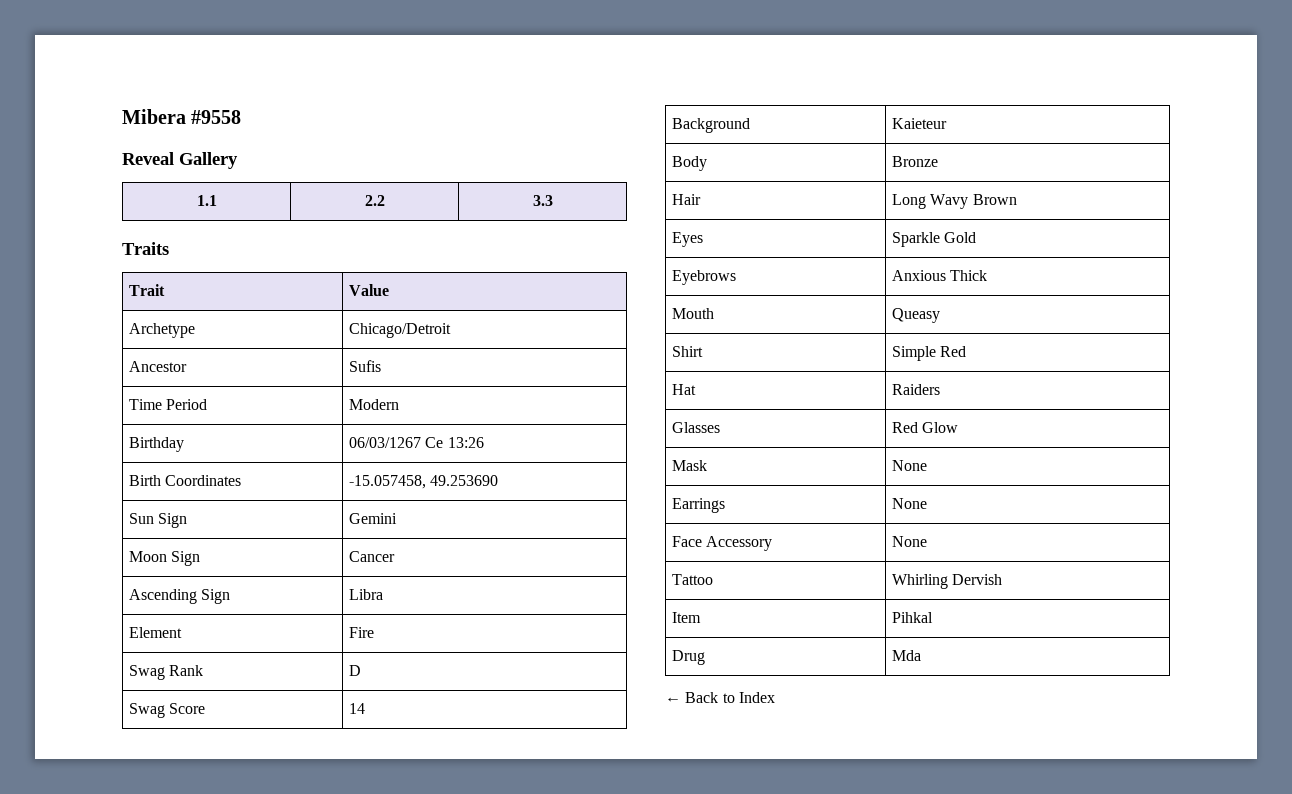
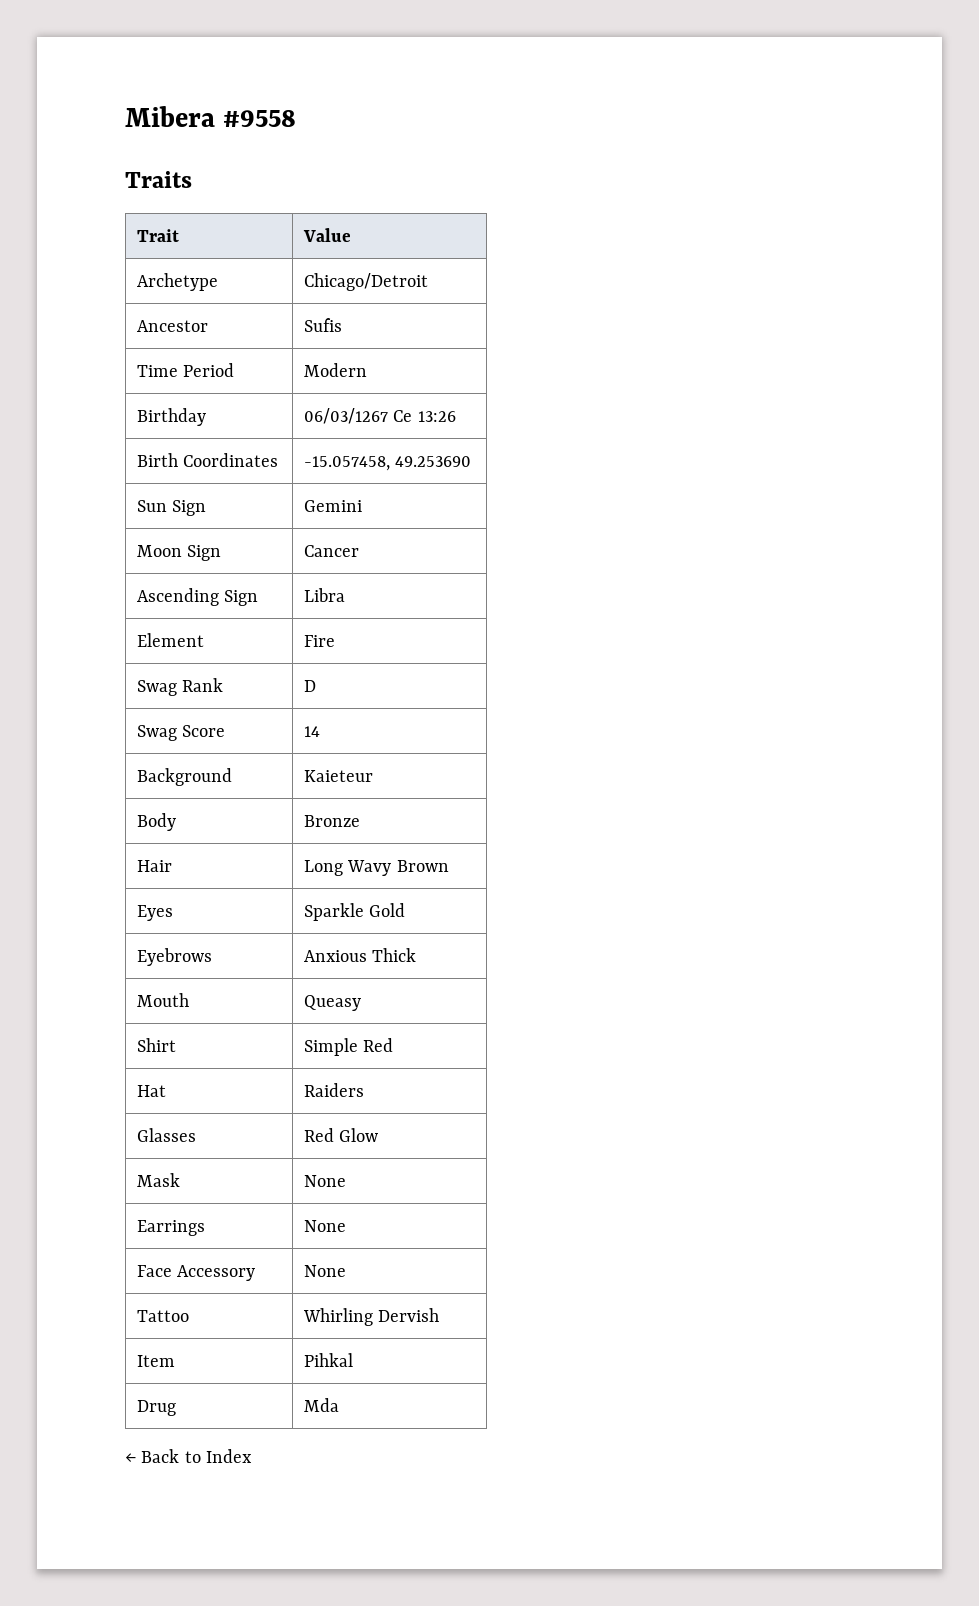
- Reveal Gallery
- 1.1 | 2.2 | 3.3

